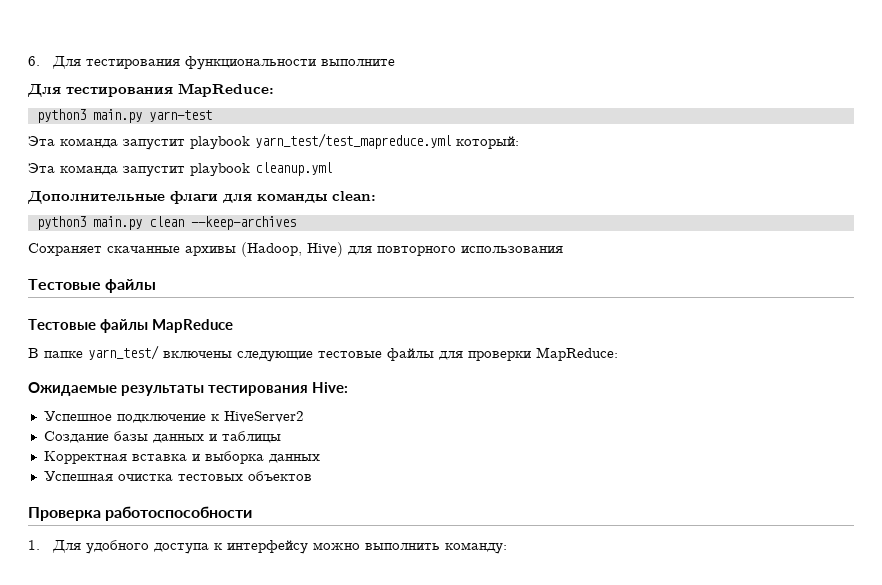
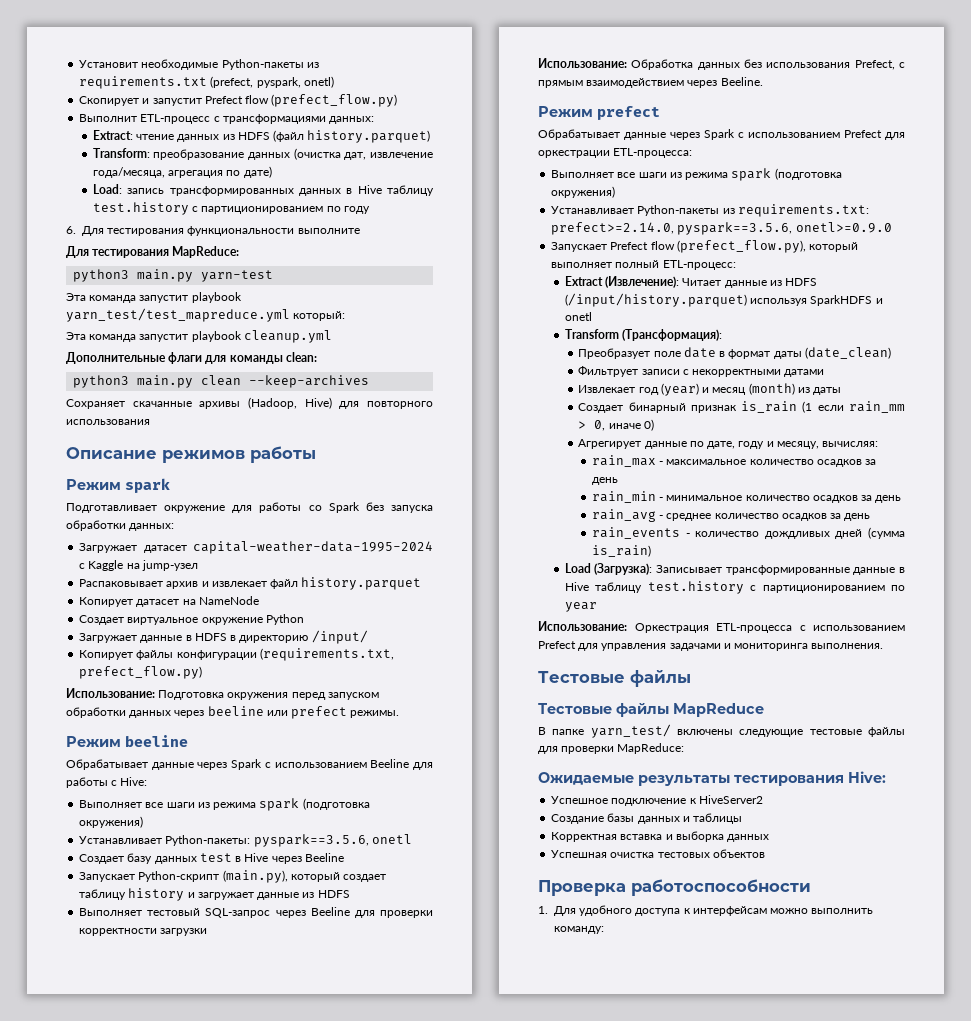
+ Установит необходимые Python-пакеты из requirements.txt (prefect, pyspark, onetl)
+ Скопирует и запустит Prefect flow (prefect_flow.py)
+ Выполнит ETL-процесс с трансформациями данных:
+ Extract: чтение данных из HDFS (файл history.parquet)
+ Transform: преобразование данных (очистка дат, извлечение года/месяца, агрегация по дате)
+ Load: запись трансформированных данных в Hive таблицу test.history с партиционированием по году
+ Описание режимов работы
+ Режим spark
+ Подготавливает окружение для работы со Spark без запуска обработки данных:
+ Загружает датасет capital-weather-data-1995-2024 с Kaggle на jump-узел
+ Распаковывает архив и извлекает файл history.parquet
+ Копирует датасет на NameNode
+ Создает виртуальное окружение Python
+ Загружает данные в HDFS в директорию /input/
+ Копирует файлы конфигурации (requirements.txt, prefect_flow.py)
+ Использование: Подготовка окружения перед запуском обработки данных через beeline или prefect режимы.
+ Режим beeline
+ Обрабатывает данные через Spark с использованием Beeline для работы с Hive:
+ Выполняет все шаги из режима spark (подготовка окружения)
+ Устанавливает Python-пакеты: pyspark==3.5.6, onetl
+ Создает базу данных test в Hive через Beeline
+ Запускает Python-скрипт (main.py), который создает таблицу history и загружает данные из HDFS
+ Выполняет тестовый SQL-запрос через Beeline для проверки корректности загрузки
+ Использование: Обработка данных без использования Prefect, с прямым взаимодействием через Beeline.
+ Режим prefect
+ Обрабатывает данные через Spark с использованием Prefect для оркестрации ETL-процесса:
+ Выполняет все шаги из режима spark (подготовка окружения)
+ Устанавливает Python-пакеты из requirements.txt: prefect>=2.14.0, pyspark==3.5.6, onetl>=0.9.0
+ Запускает Prefect flow (prefect_flow.py), который выполняет полный ETL-процесс:
+ Extract (Извлечение): Читает данные из HDFS (/input/history.parquet) используя SparkHDFS и onetl
+ Transform (Трансформация):
+ Преобразует поле date в формат даты (date_clean)
+ Фильтрует записи с некорректными датами
+ Извлекает год (year) и месяц (month) из даты
+ Создает бинарный признак is_rain (1 если rain_mm > 0, иначе 0)
+ Агрегирует данные по дате, году и месяцу, вычисляя:
+ rain_max - максимальное количество осадков за день
+ rain_min - минимальное количество осадков за день
+ rain_avg - среднее количество осадков за день
+ rain_events - количество дождливых дней (сумма is_rain)
+ Load (Загрузка): Записывает трансформированные данные в Hive таблицу test.history с партиционированием по year
+ Использование: Оркестрация ETL-процесса с использованием Prefect для управления задачами и мониторинга выполнения.
- 1. Для удобного доступа к интерфейсу можно выполнить команду:
+ 1. Для удобного доступа к интерфейсам можно выполнить команду:

